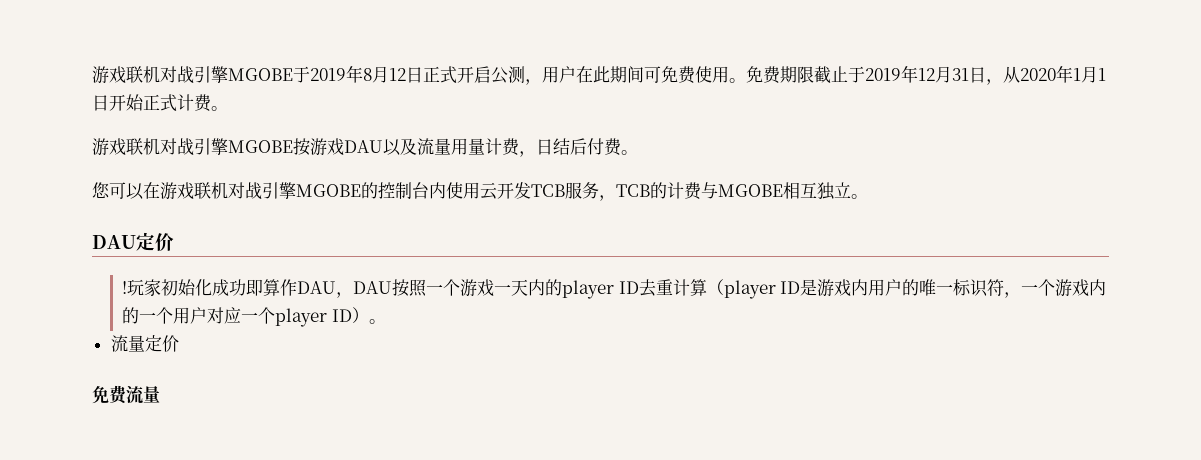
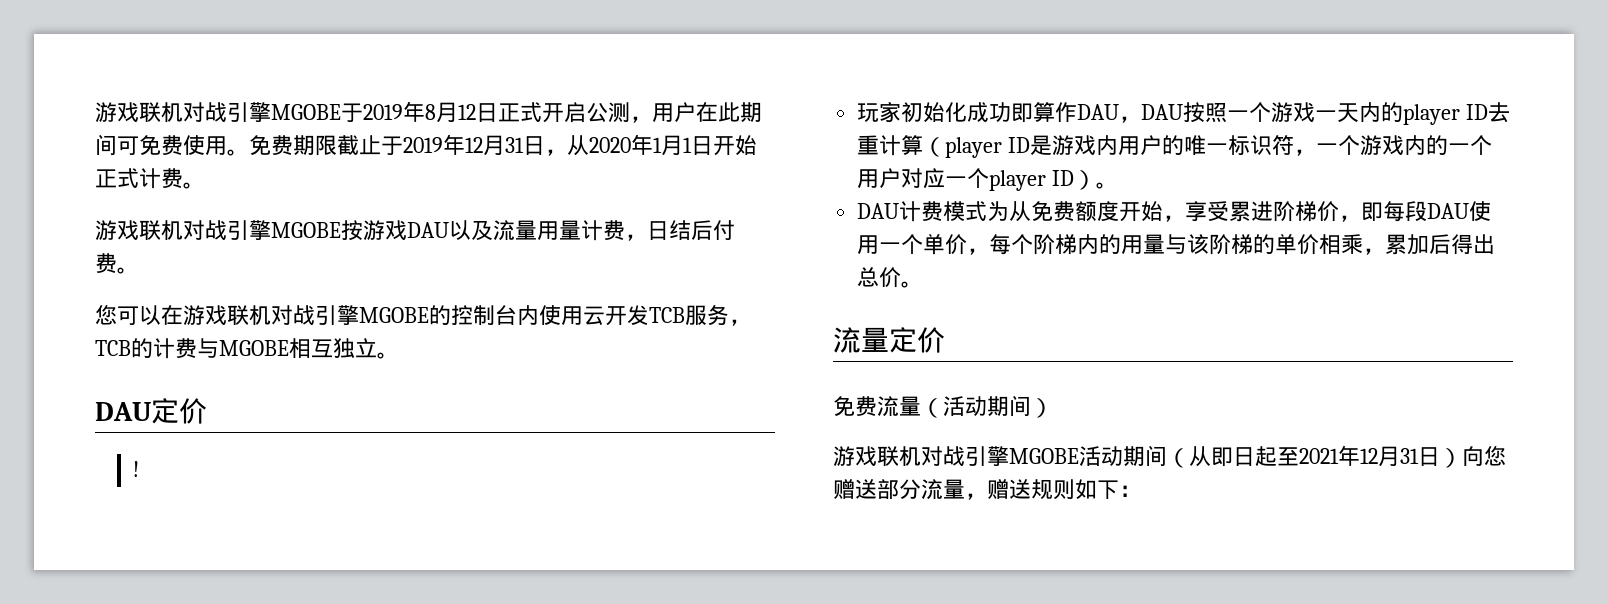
- !玩家初始化成功即算作DAU，DAU按照一个游戏一天内的player ID去重计算（player ID是游戏内用户的唯一标识符，一个游戏内的一个用户对应一个player ID）。
+ !
+ 玩家初始化成功即算作DAU，DAU按照一个游戏一天内的player ID去重计算（player ID是游戏内用户的唯一标识符，一个游戏内的一个用户对应一个player ID）。
+ DAU计费模式为从免费额度开始，享受累进阶梯价，即每段DAU使用一个单价，每个阶梯内的用量与该阶梯的单价相乘，累加后得出总价。
  流量定价
- 免费流量
+ 免费流量（活动期间）
+ 游戏联机对战引擎MGOBE活动期间（从即日起至2021年12月31日）向您赠送部分流量，赠送规则如下：

